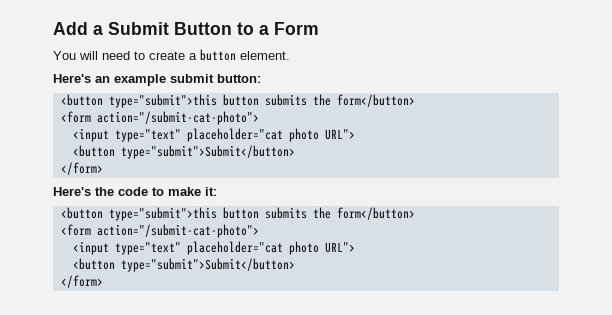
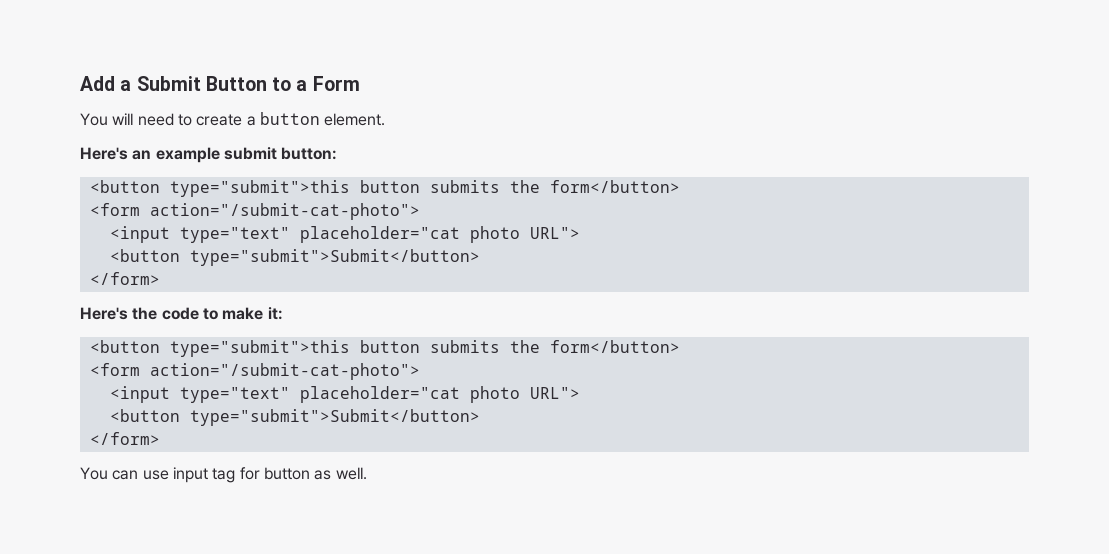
+ You can use input tag for button as well.

